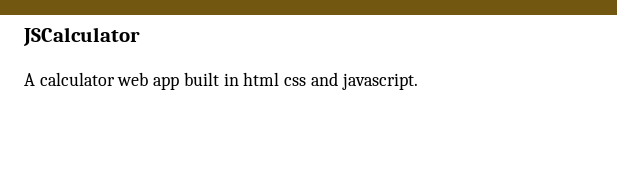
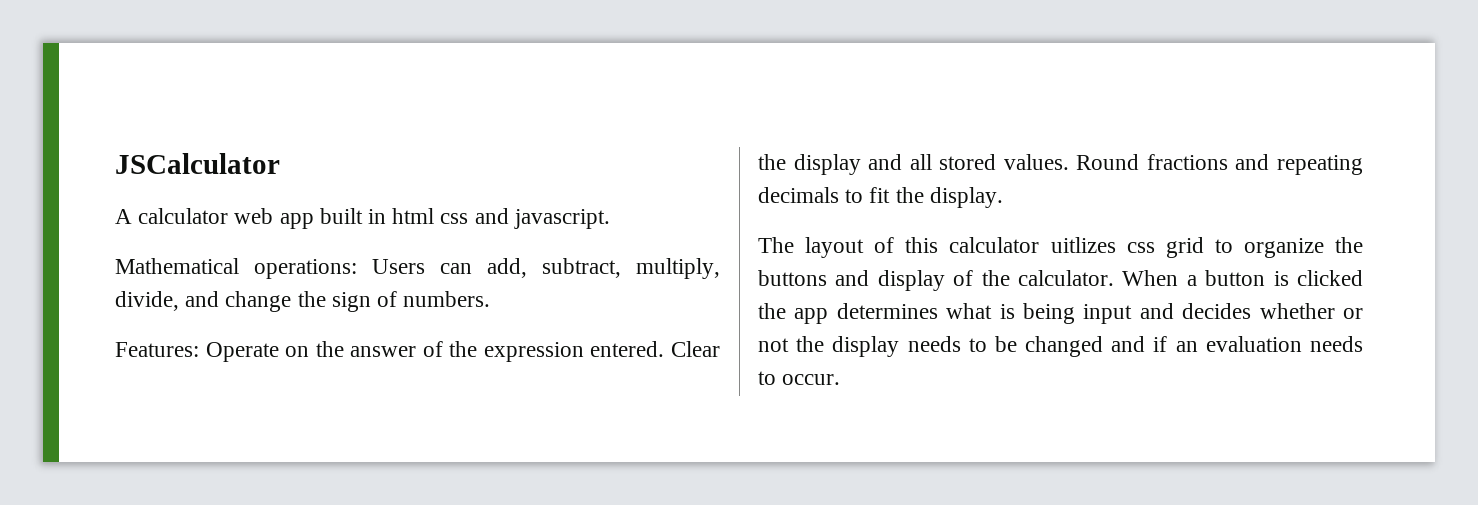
+ Mathematical operations: Users can add, subtract, multiply, divide, and change the sign of numbers.
+ Features: Operate on the answer of the expression entered. Clear the display and all stored values. Round fractions and repeating decimals to fit the display.
+ The layout of this calculator uitlizes css grid to organize the buttons and display of the calculator. When a button is clicked the app determines what is being input and decides whether or not the display needs to be changed and if an evaluation needs to occur.

